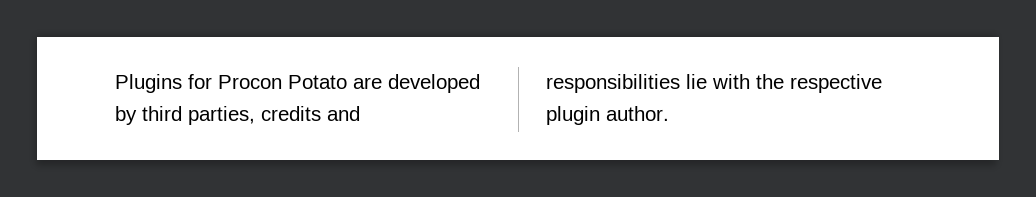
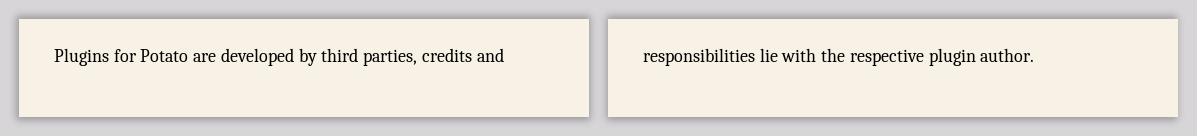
- Plugins for Procon Potato are developed by third parties, credits and responsibilities lie with the respective plugin author.
+ Plugins for Potato are developed by third parties, credits and responsibilities lie with the respective plugin author.

